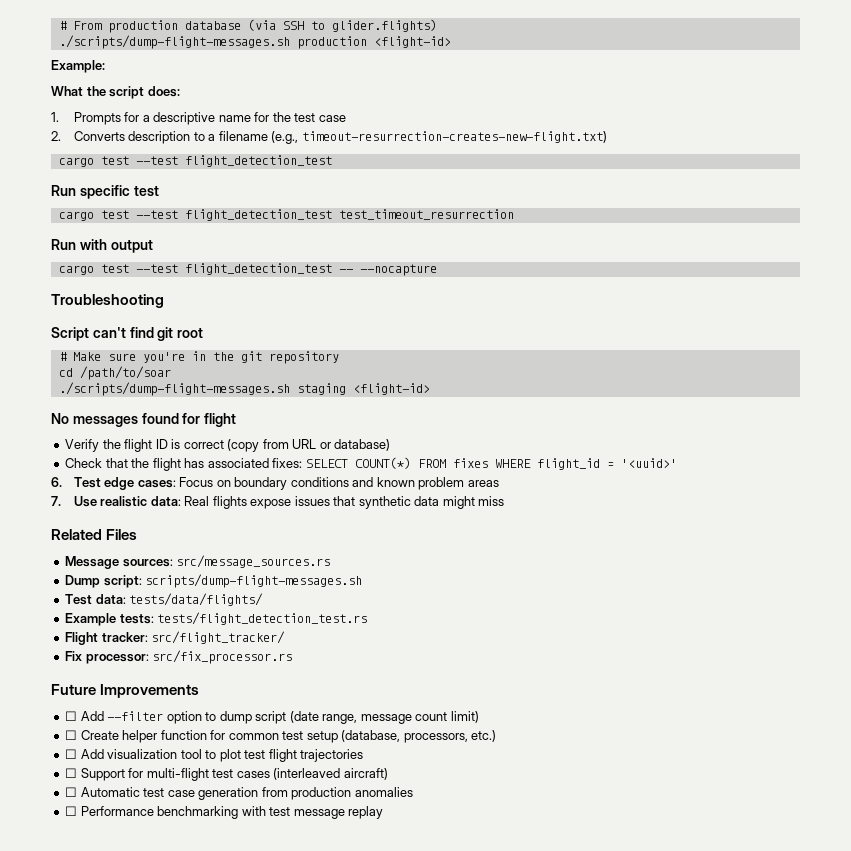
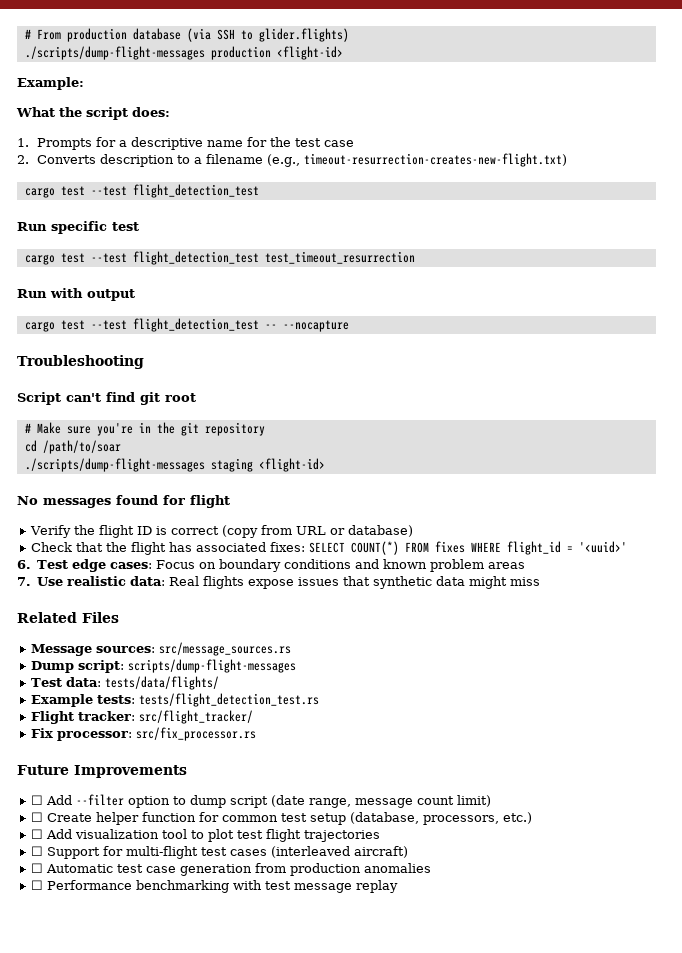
- ./scripts/dump-flight-messages.sh production <flight-id>
+ ./scripts/dump-flight-messages production <flight-id>
- ./scripts/dump-flight-messages.sh staging <flight-id>
+ ./scripts/dump-flight-messages staging <flight-id>
- Dump script: scripts/dump-flight-messages.sh
+ Dump script: scripts/dump-flight-messages

